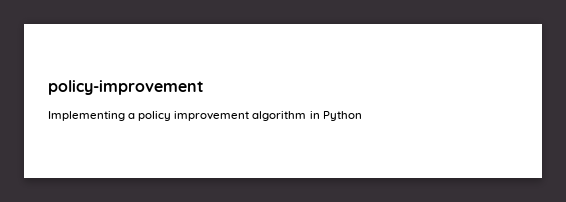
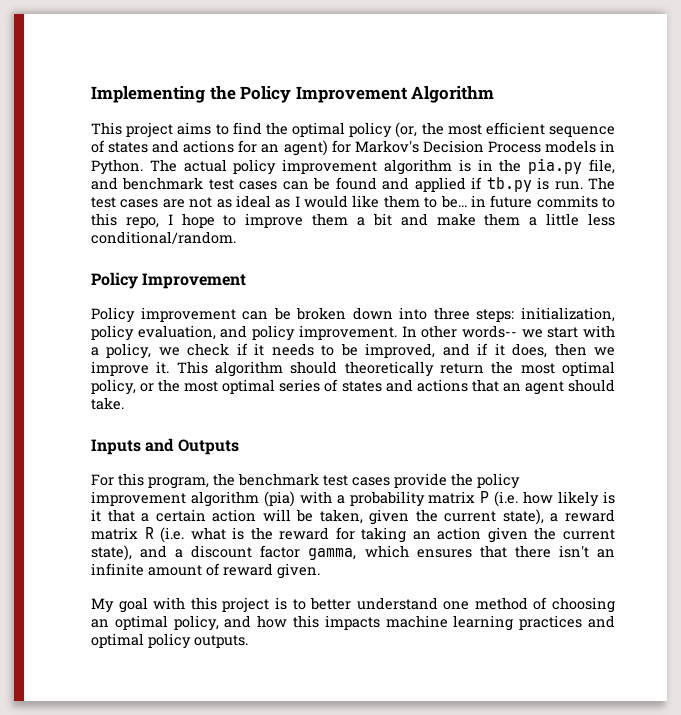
- policy-improvement
- Implementing a policy improvement algorithm in Python
+ Implementing the Policy Improvement Algorithm
+ This project aims to find the optimal policy (or, the most efficient sequence of states and actions for an agent) for Markov's Decision Process models in Python. The actual policy improvement algorithm is in the pia.py file, and benchmark test cases can be found and applied if tb.py is run. The test cases are not as ideal as I would like them to be... in future commits to this repo, I hope to improve them a bit and make them a little less conditional/random.
+ Policy Improvement
+ Policy improvement can be broken down into three steps: initialization, policy evaluation, and policy improvement. In other words-- we start with a policy, we check if it needs to be improved, and if it does, then we improve it. This algorithm should theoretically return the most optimal policy, or the most optimal series of states and actions that an agent should take.
+ Inputs and Outputs
+ For this program, the benchmark test cases provide the policy improvement algorithm (pia) with a probability matrix P (i.e. how likely is it that a certain action will be taken, given the current state), a reward matrix R (i.e. what is the reward for taking an action given the current state), and a discount factor gamma, which ensures that there isn't an infinite amount of reward given.
+ My goal with this project is to better understand one method of choosing an optimal policy, and how this impacts machine learning practices and optimal policy outputs.

